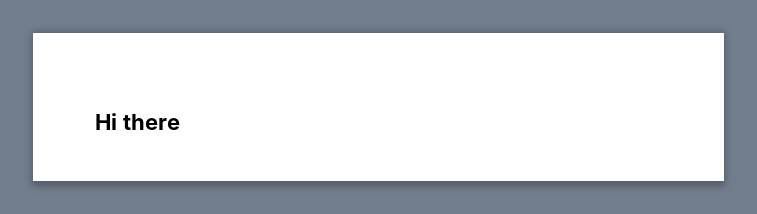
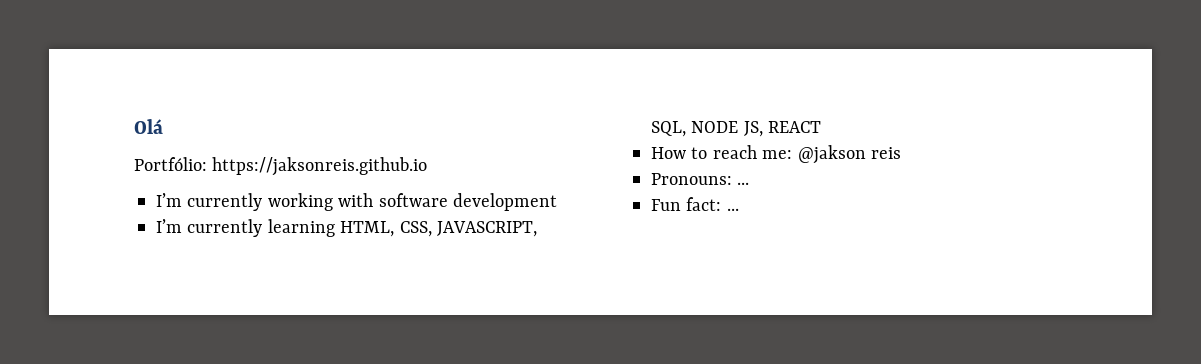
- Hi there
+ Olá
+ Portfólio: https://jaksonreis.github.io
+ I’m currently working with software development
+ I’m currently learning HTML, CSS, JAVASCRIPT, SQL, NODE JS, REACT
+ How to reach me: @jakson reis
+ Pronouns: ...
+ Fun fact: ...

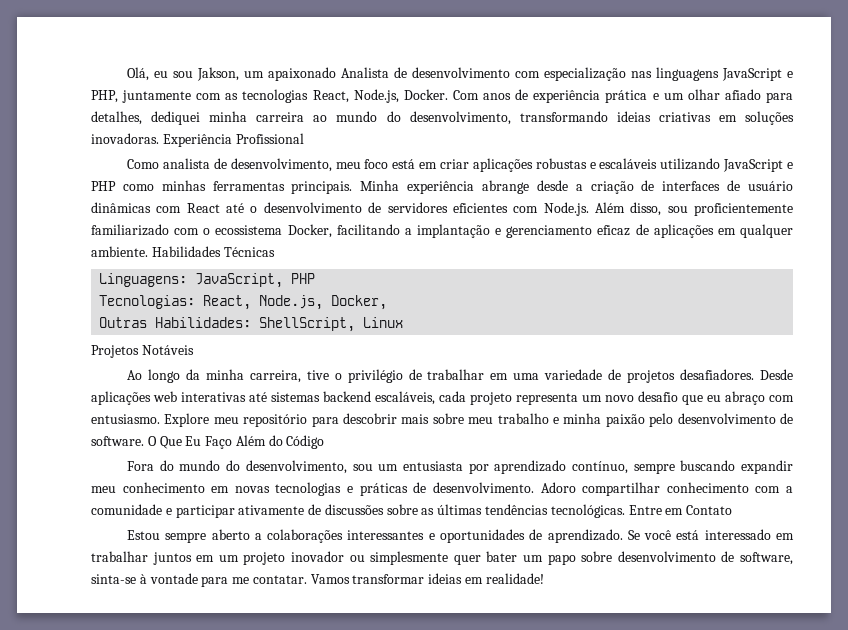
- Olá
- Portfólio: https://jaksonreis.github.io
- I’m currently working with software development
- I’m currently learning HTML, CSS, JAVASCRIPT, SQL, NODE JS, REACT
- How to reach me: @jakson reis
- Pronouns: ...
- Fun fact: ...
+ Olá, eu sou Jakson, um apaixonado Analista de desenvolvimento com especialização nas linguagens JavaScript e PHP, juntamente com as tecnologias React, Node.js, Docker. Com anos de experiência prática e um olhar afiado para detalhes, dediquei minha carreira ao mundo do desenvolvimento, transformando ideias criativas em soluções inovadoras. Experiência Profissional
+ Como analista de desenvolvimento, meu foco está em criar aplicações robustas e escaláveis utilizando JavaScript e PHP como minhas ferramentas principais. Minha experiência abrange desde a criação de interfaces de usuário dinâmicas com React até o desenvolvimento de servidores eficientes com Node.js. Além disso, sou proficientemente familiarizado com o ecossistema Docker, facilitando a implantação e gerenciamento eficaz de aplicações em qualquer ambiente. Habilidades Técnicas
+ Linguagens: JavaScript, PHP
+ Tecnologias: React, Node.js, Docker,
+ Outras Habilidades: ShellScript, Linux
+ Projetos Notáveis
+ Ao longo da minha carreira, tive o privilégio de trabalhar em uma variedade de projetos desafiadores. Desde aplicações web interativas até sistemas backend escaláveis, cada projeto representa um novo desafio que eu abraço com entusiasmo. Explore meu repositório para descobrir mais sobre meu trabalho e minha paixão pelo desenvolvimento de software. O Que Eu Faço Além do Código
+ Fora do mundo do desenvolvimento, sou um entusiasta por aprendizado contínuo, sempre buscando expandir meu conhecimento em novas tecnologias e práticas de desenvolvimento. Adoro compartilhar conhecimento com a comunidade e participar ativamente de discussões sobre as últimas tendências tecnológicas. Entre em Contato
+ Estou sempre aberto a colaborações interessantes e oportunidades de aprendizado. Se você está interessado em trabalhar juntos em um projeto inovador ou simplesmente quer bater um papo sobre desenvolvimento de software, sinta-se à vontade para me contatar. Vamos transformar ideias em realidade!

